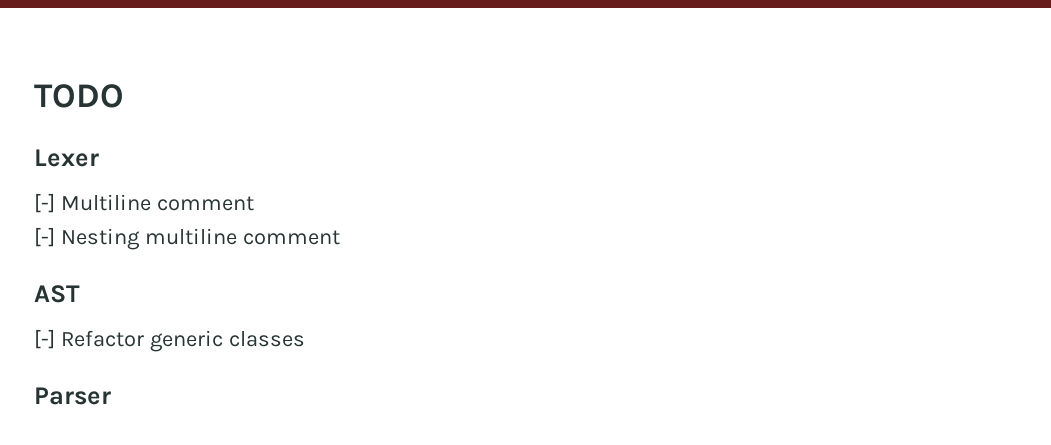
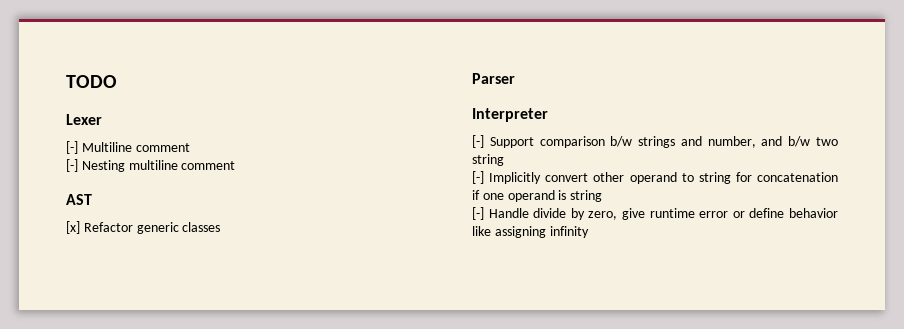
- [-] Refactor generic classes
+ [x] Refactor generic classes
+ Interpreter
+ [-] Support comparison b/w strings and number, and b/w two string
+ [-] Implicitly convert other operand to string for concatenation if one operand is string
+ [-] Handle divide by zero, give runtime error or define behavior like assigning infinity

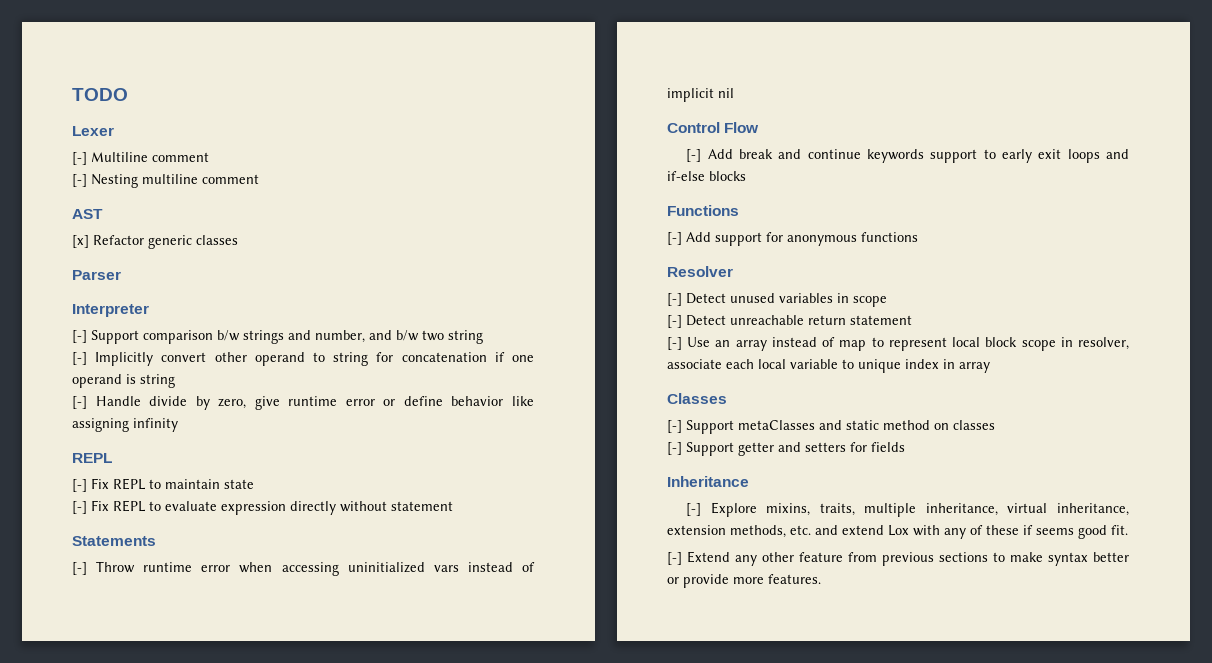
  [-] Handle divide by zero, give runtime error or define behavior like assigning infinity
+ REPL
+ [-] Fix REPL to maintain state
+ [-] Fix REPL to evaluate expression directly without statement
+ Statements
+ [-] Throw runtime error when accessing uninitialized vars instead of implicit nil
+ Control Flow
+ [-] Add break and continue keywords support to early exit loops and if-else blocks
+ Functions
+ [-] Add support for anonymous functions
+ Resolver
+ [-] Detect unused variables in scope
+ [-] Detect unreachable return statement
+ [-] Use an array instead of map to represent local block scope in resolver, associate each local variable to unique index in array
+ Classes
+ [-] Support metaClasses and static method on classes
+ [-] Support getter and setters for fields
+ Inheritance
+ [-] Explore mixins, traits, multiple inheritance, virtual inheritance, extension methods, etc. and extend Lox with any of these if seems good fit.
+ [-] Extend any other feature from previous sections to make syntax better or provide more features.

